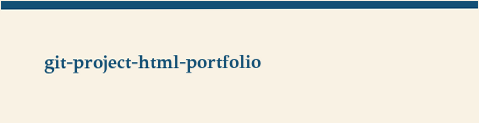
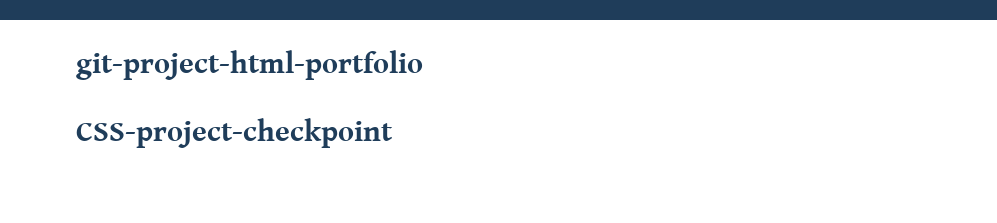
+ CSS-project-checkpoint

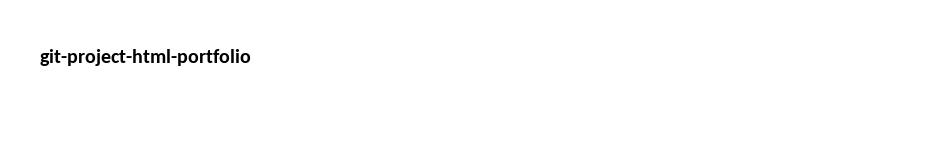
- CSS-project-checkpoint

